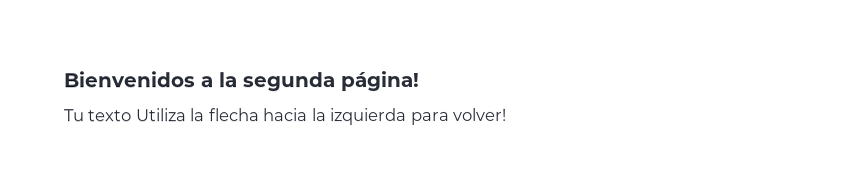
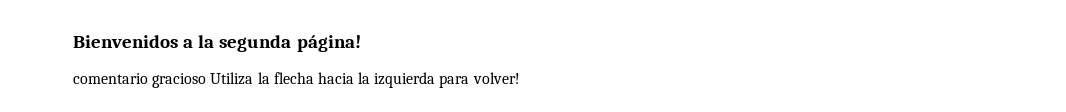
- Tu texto Utiliza la flecha hacia la izquierda para volver!
+ comentario gracioso Utiliza la flecha hacia la izquierda para volver!

